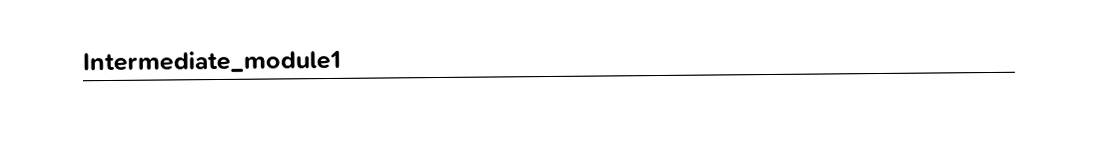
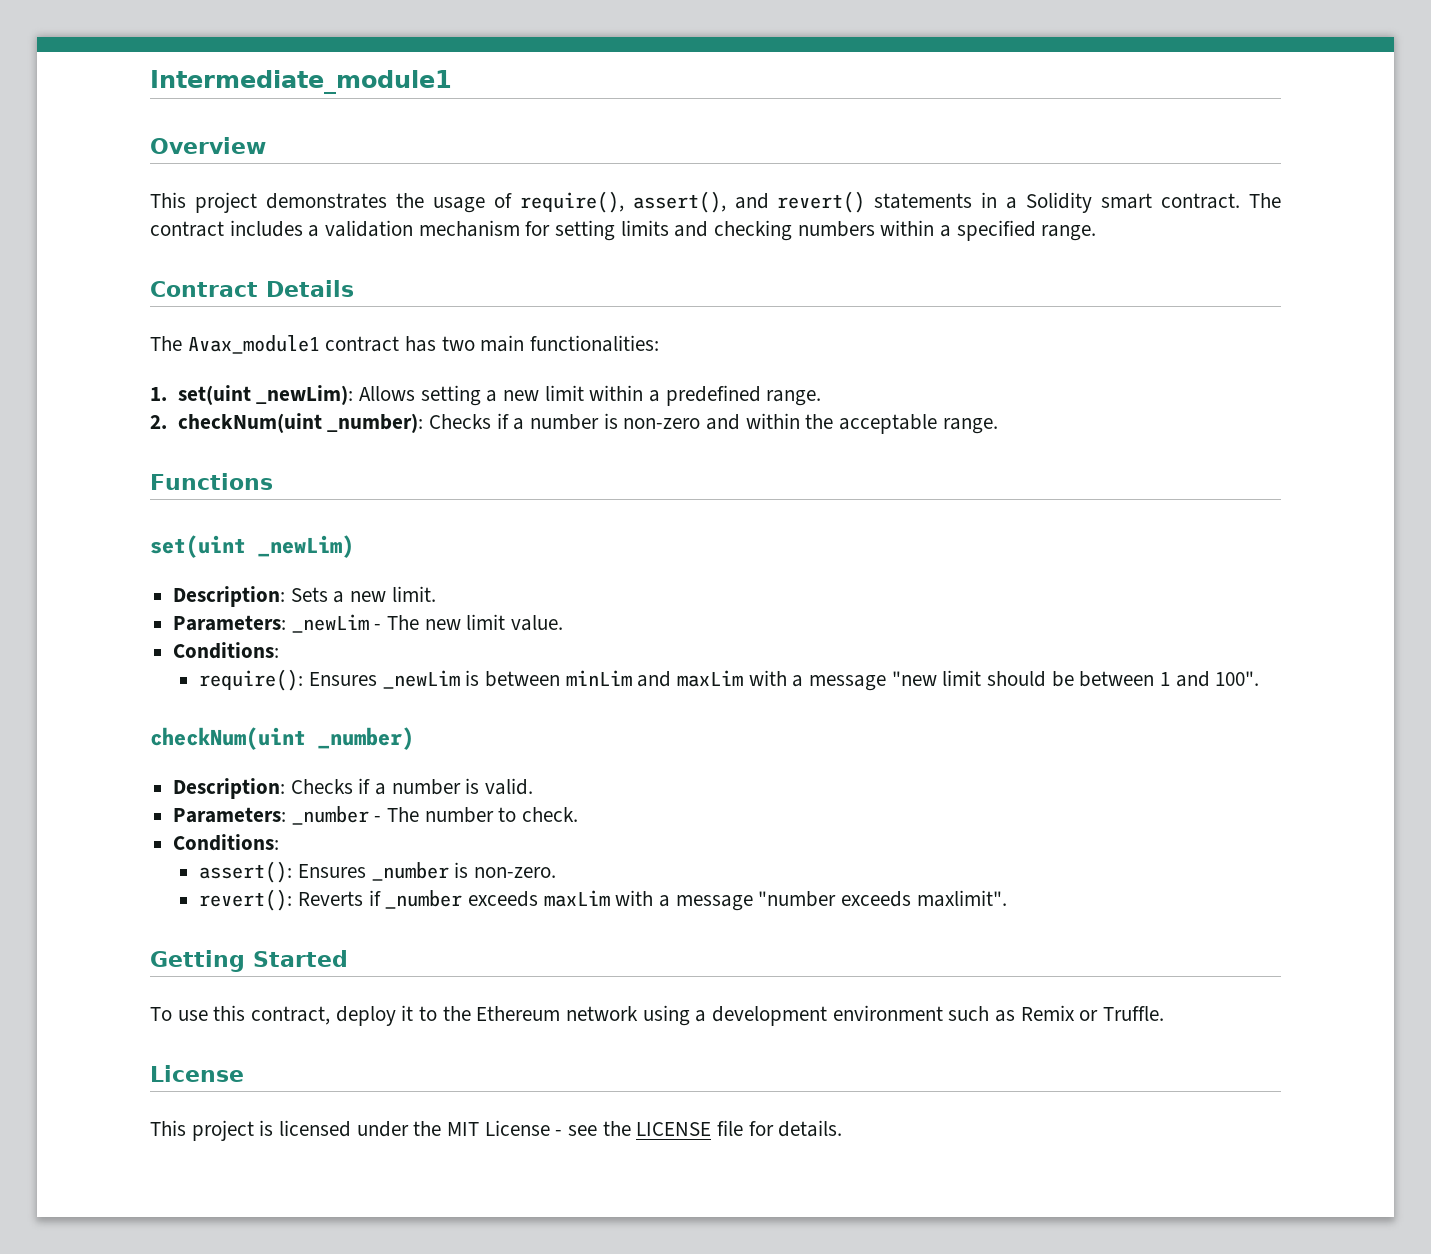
+ Overview
+ This project demonstrates the usage of require(), assert(), and revert() statements in a Solidity smart contract. The contract includes a validation mechanism for setting limits and checking numbers within a specified range.
+ Contract Details
+ The Avax_module1 contract has two main functionalities:
+ 1. set(uint _newLim): Allows setting a new limit within a predefined range.
+ 2. checkNum(uint _number): Checks if a number is non-zero and within the acceptable range.
+ Functions
+ set(uint _newLim)
+ Description: Sets a new limit.
+ Parameters: _newLim - The new limit value.
+ Conditions:
+ require(): Ensures _newLim is between minLim and maxLim with a message "new limit should be between 1 and 100".
+ checkNum(uint _number)
+ Description: Checks if a number is valid.
+ Parameters: _number - The number to check.
+ Conditions:
+ assert(): Ensures _number is non-zero.
+ revert(): Reverts if _number exceeds maxLim with a message "number exceeds maxlimit".
+ Getting Started
+ To use this contract, deploy it to the Ethereum network using a development environment such as Remix or Truffle.
+ License
+ This project is licensed under the MIT License - see the LICENSE file for details.

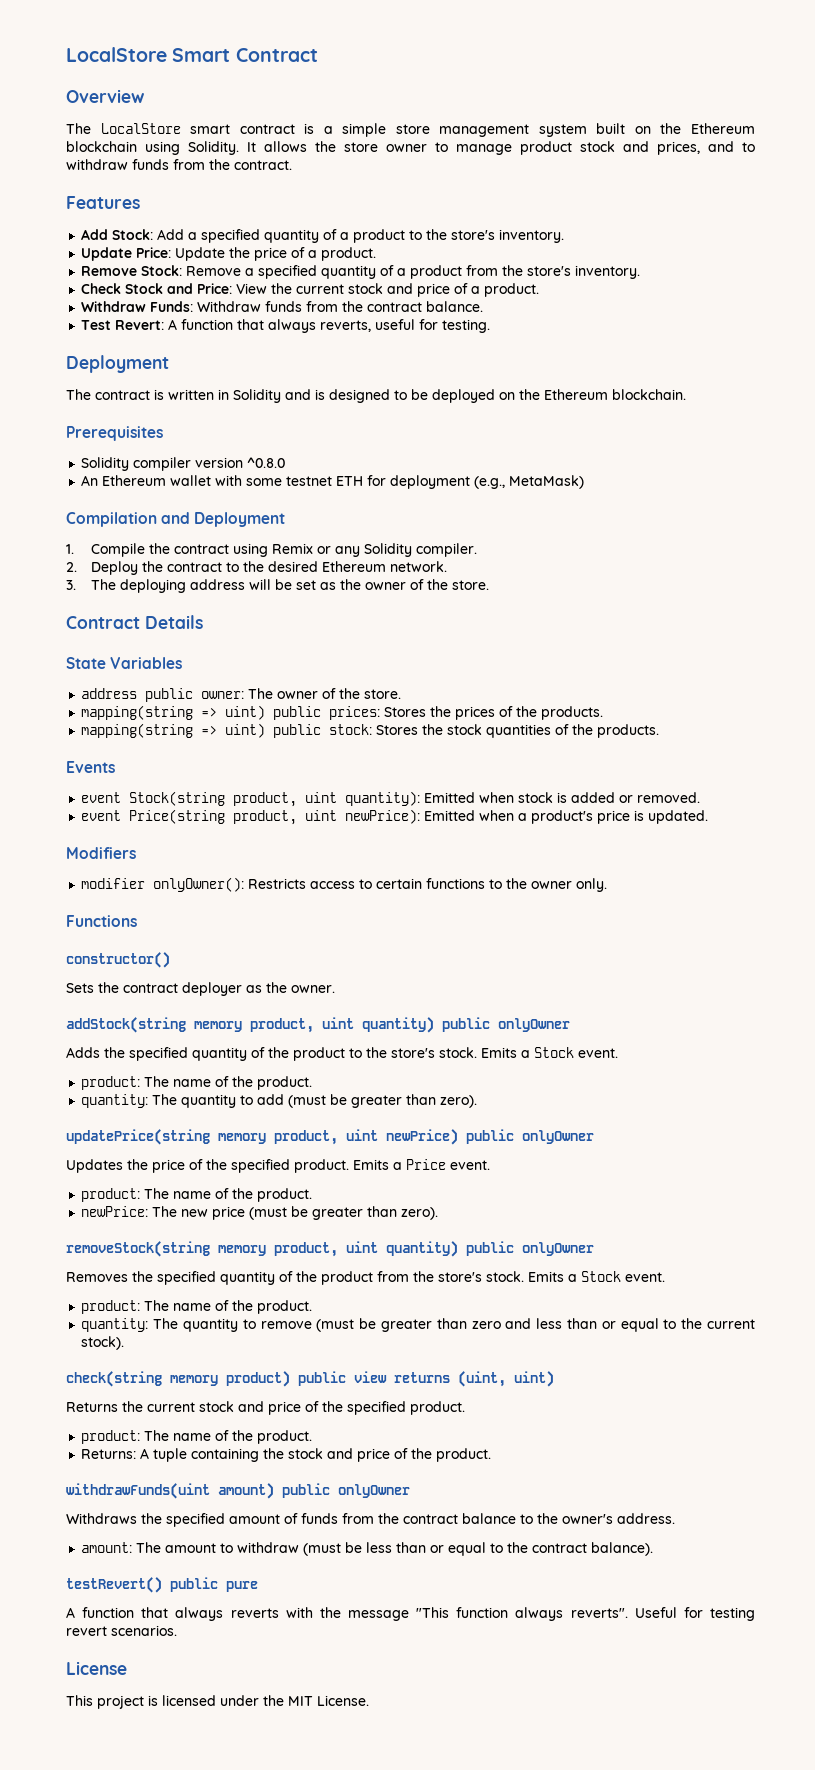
- Intermediate_module1
+ LocalStore Smart Contract
  Overview
- This project demonstrates the usage of require(), assert(), and revert() statements in a Solidity smart contract. The contract includes a validation mechanism for setting limits and checking numbers within a specified range.
+ The LocalStore smart contract is a simple store management system built on the Ethereum blockchain using Solidity. It allows the store owner to manage product stock and prices, and to withdraw funds from the contract.
+ Features
+ Add Stock: Add a specified quantity of a product to the store's inventory.
+ Update Price: Update the price of a product.
+ Remove Stock: Remove a specified quantity of a product from the store's inventory.
+ Check Stock and Price: View the current stock and price of a product.
+ Withdraw Funds: Withdraw funds from the contract balance.
+ Test Revert: A function that always reverts, useful for testing.
+ Deployment
+ The contract is written in Solidity and is designed to be deployed on the Ethereum blockchain.
+ Prerequisites
+ Solidity compiler version ^0.8.0
+ An Ethereum wallet with some testnet ETH for deployment (e.g., MetaMask)
+ Compilation and Deployment
+ 1. Compile the contract using Remix or any Solidity compiler.
+ 2. Deploy the contract to the desired Ethereum network.
+ 3. The deploying address will be set as the owner of the store.
  Contract Details
- The Avax_module1 contract has two main functionalities:
- 1. set(uint _newLim): Allows setting a new limit within a predefined range.
- 2. checkNum(uint _number): Checks if a number is non-zero and within the acceptable range.
+ State Variables
+ address public owner: The owner of the store.
+ mapping(string => uint) public prices: Stores the prices of the products.
+ mapping(string => uint) public stock: Stores the stock quantities of the products.
+ Events
+ event Stock(string product, uint quantity): Emitted when stock is added or removed.
+ event Price(string product, uint newPrice): Emitted when a product's price is updated.
+ Modifiers
+ modifier onlyOwner(): Restricts access to certain functions to the owner only.
  Functions
- set(uint _newLim)
- Description: Sets a new limit.
- Parameters: _newLim - The new limit value.
- Conditions:
- require(): Ensures _newLim is between minLim and maxLim with a message "new limit should be between 1 and 100".
- checkNum(uint _number)
- Description: Checks if a number is valid.
- Parameters: _number - The number to check.
- Conditions:
- assert(): Ensures _number is non-zero.
- revert(): Reverts if _number exceeds maxLim with a message "number exceeds maxlimit".
- Getting Started
- To use this contract, deploy it to the Ethereum network using a development environment such as Remix or Truffle.
+ constructor()
+ Sets the contract deployer as the owner.
+ addStock(string memory product, uint quantity) public onlyOwner
+ Adds the specified quantity of the product to the store's stock. Emits a Stock event.
+ product: The name of the product.
+ quantity: The quantity to add (must be greater than zero).
+ updatePrice(string memory product, uint newPrice) public onlyOwner
+ Updates the price of the specified product. Emits a Price event.
+ product: The name of the product.
+ newPrice: The new price (must be greater than zero).
+ removeStock(string memory product, uint quantity) public onlyOwner
+ Removes the specified quantity of the product from the store's stock. Emits a Stock event.
+ product: The name of the product.
+ quantity: The quantity to remove (must be greater than zero and less than or equal to the current stock).
+ check(string memory product) public view returns (uint, uint)
+ Returns the current stock and price of the specified product.
+ product: The name of the product.
+ Returns: A tuple containing the stock and price of the product.
+ withdrawFunds(uint amount) public onlyOwner
+ Withdraws the specified amount of funds from the contract balance to the owner's address.
+ amount: The amount to withdraw (must be less than or equal to the contract balance).
+ testRevert() public pure
+ A function that always reverts with the message "This function always reverts". Useful for testing revert scenarios.
- This project is licensed under the MIT License - see the LICENSE file for details.
+ This project is licensed under the MIT License.

